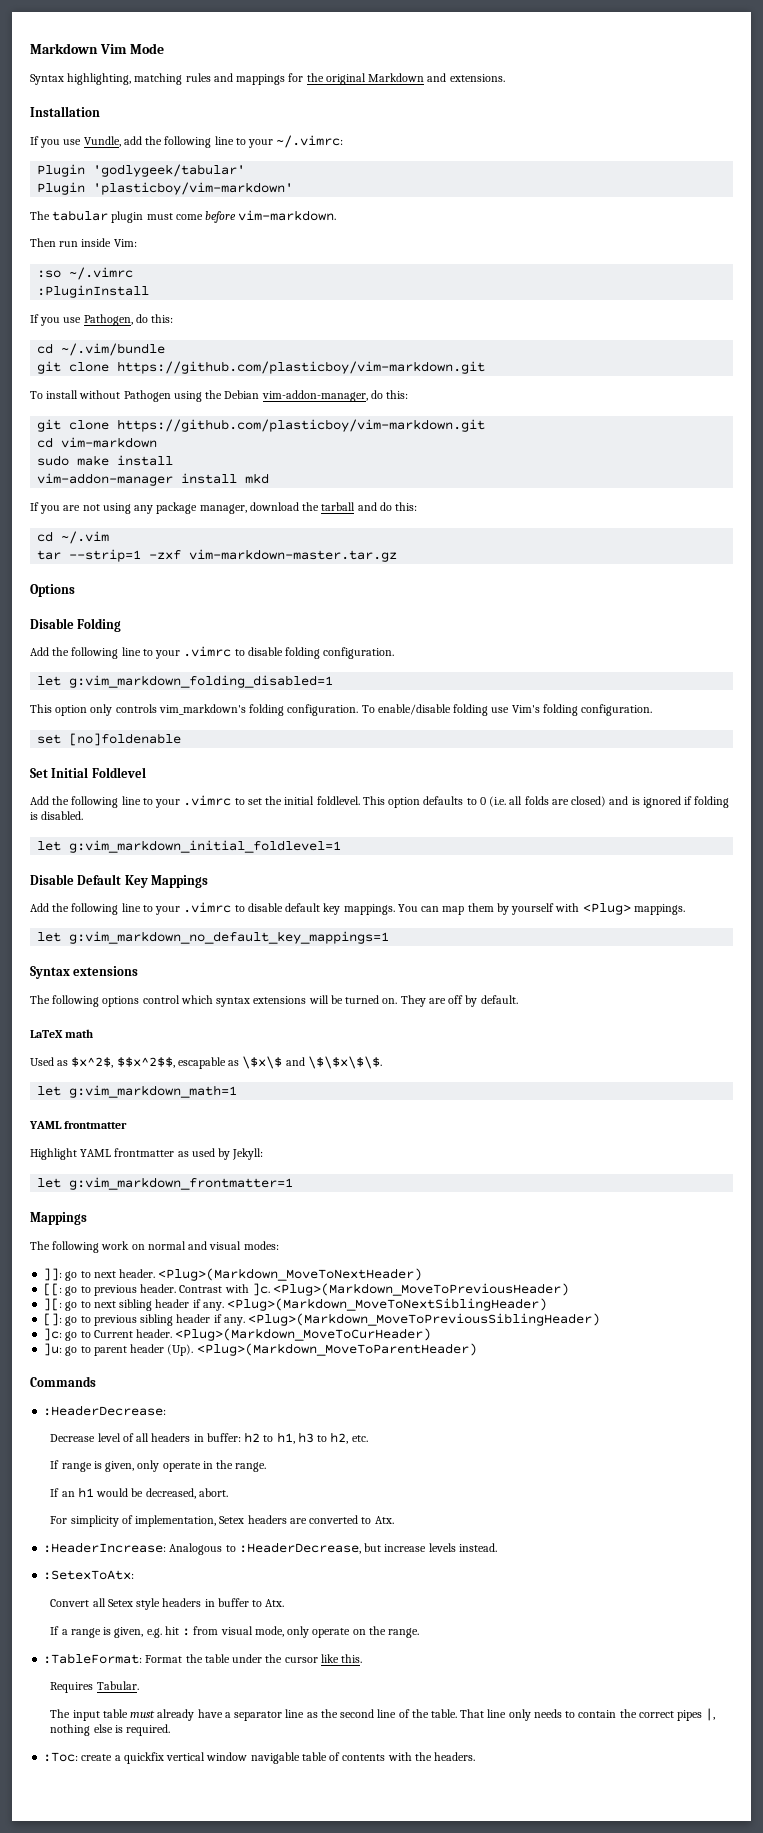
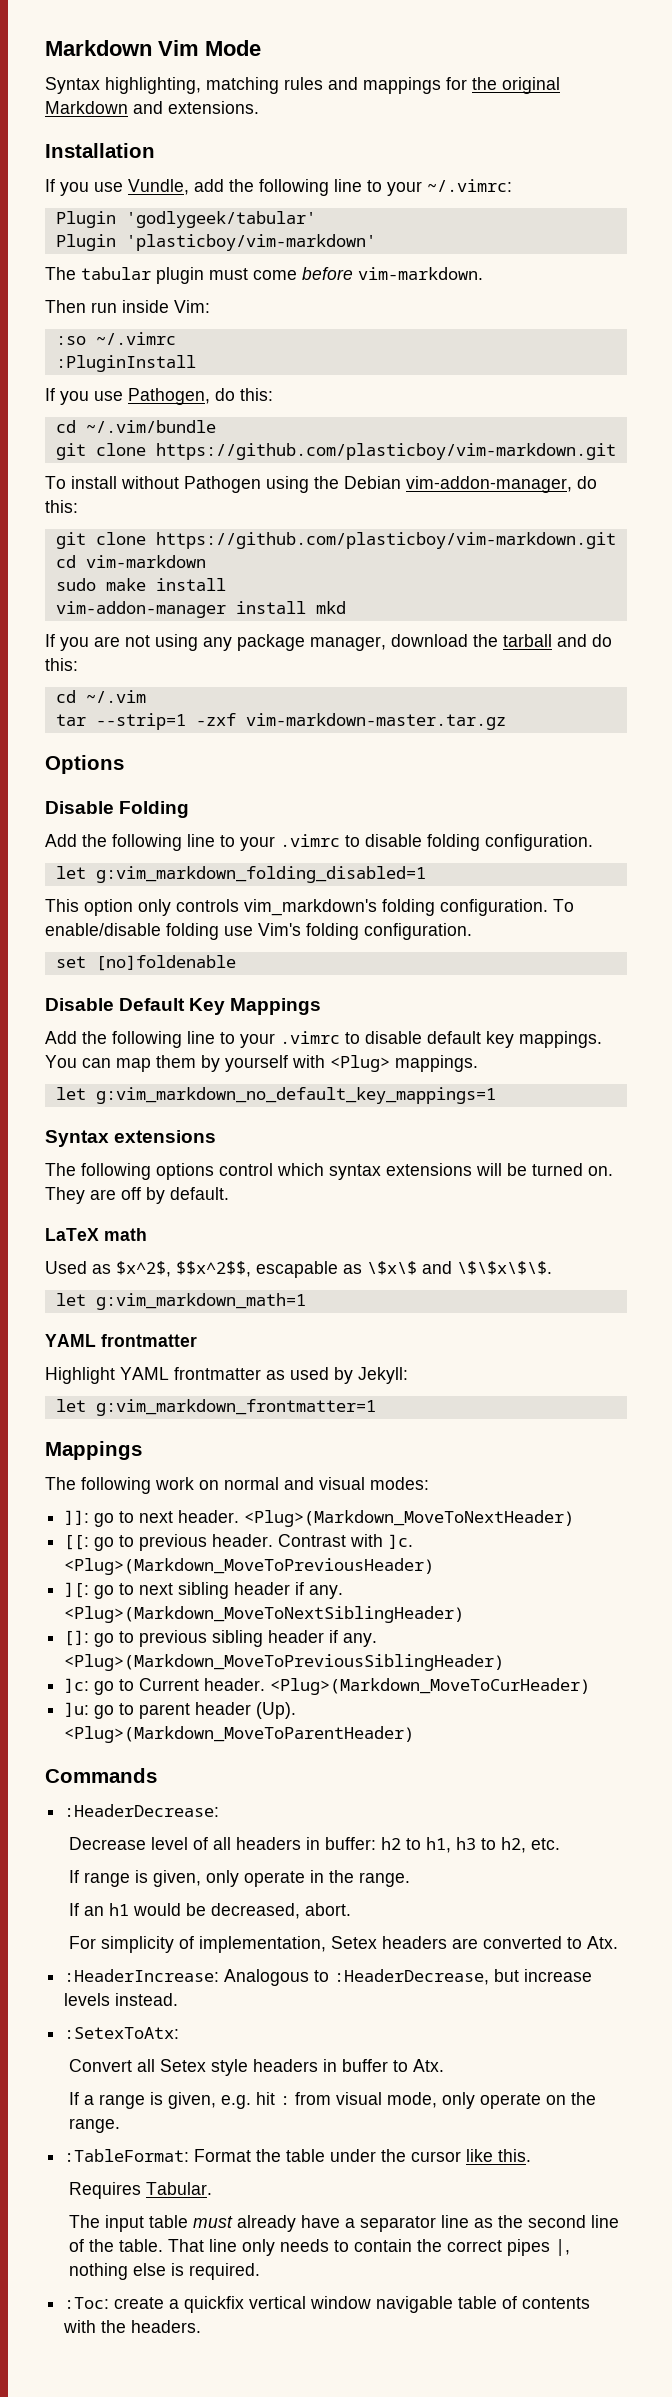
- Set Initial Foldlevel
- Add the following line to your .vimrc to set the initial foldlevel. This option defaults to 0 (i.e. all folds are closed) and is ignored if folding is disabled.
- let g:vim_markdown_initial_foldlevel=1

